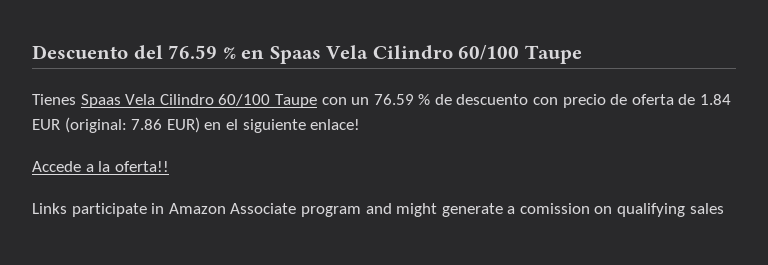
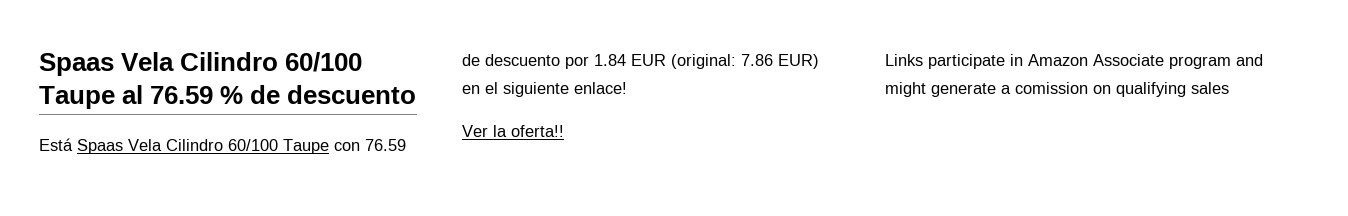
- Descuento del 76.59 % en Spaas Vela Cilindro 60/100 Taupe
- Tienes Spaas Vela Cilindro 60/100 Taupe con un 76.59 % de descuento con precio de oferta de 1.84 EUR (original: 7.86 EUR) en el siguiente enlace!
+ Spaas Vela Cilindro 60/100 Taupe al 76.59 % de descuento
+ Está Spaas Vela Cilindro 60/100 Taupe con 76.59 de descuento por 1.84 EUR (original: 7.86 EUR) en el siguiente enlace!
- Accede a la oferta!!
+ Ver la oferta!!

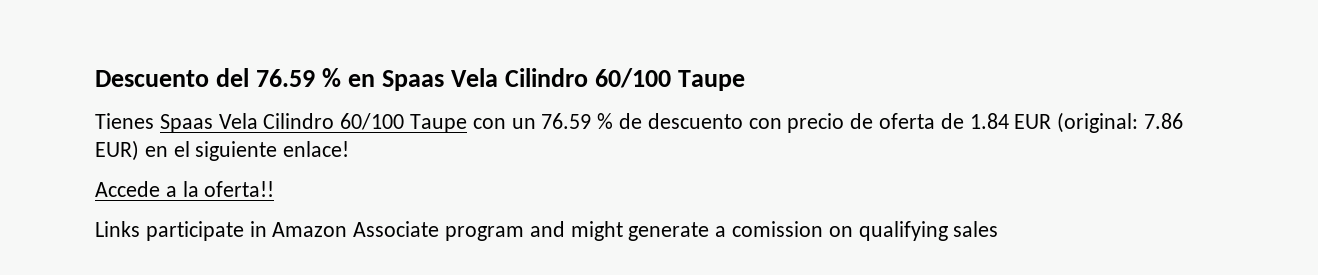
- Spaas Vela Cilindro 60/100 Taupe al 76.59 % de descuento
- Está Spaas Vela Cilindro 60/100 Taupe con 76.59 de descuento por 1.84 EUR (original: 7.86 EUR) en el siguiente enlace!
+ Descuento del 76.59 % en Spaas Vela Cilindro 60/100 Taupe
+ Tienes Spaas Vela Cilindro 60/100 Taupe con un 76.59 % de descuento con precio de oferta de 1.84 EUR (original: 7.86 EUR) en el siguiente enlace!
- Ver la oferta!!
+ Accede a la oferta!!

